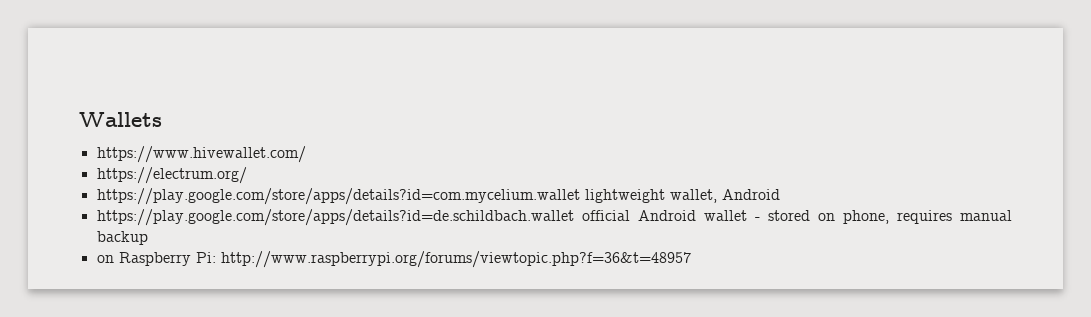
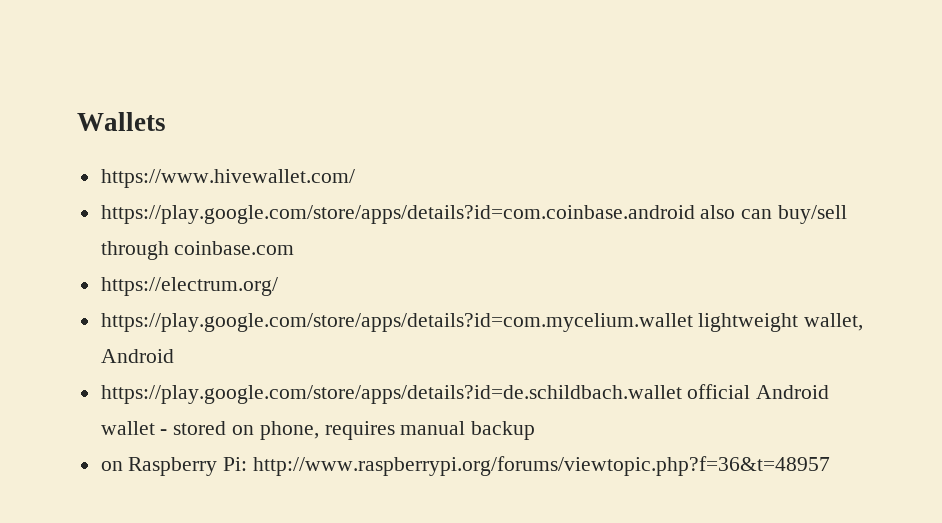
+ https://play.google.com/store/apps/details?id=com.coinbase.android also can buy/sell through coinbase.com

